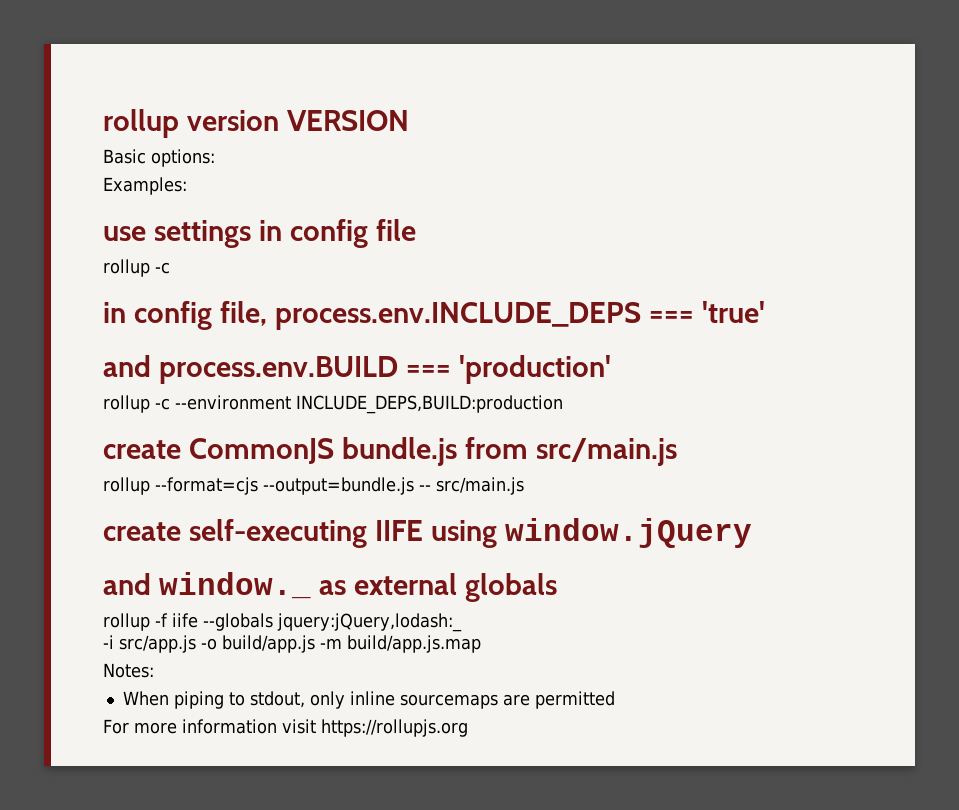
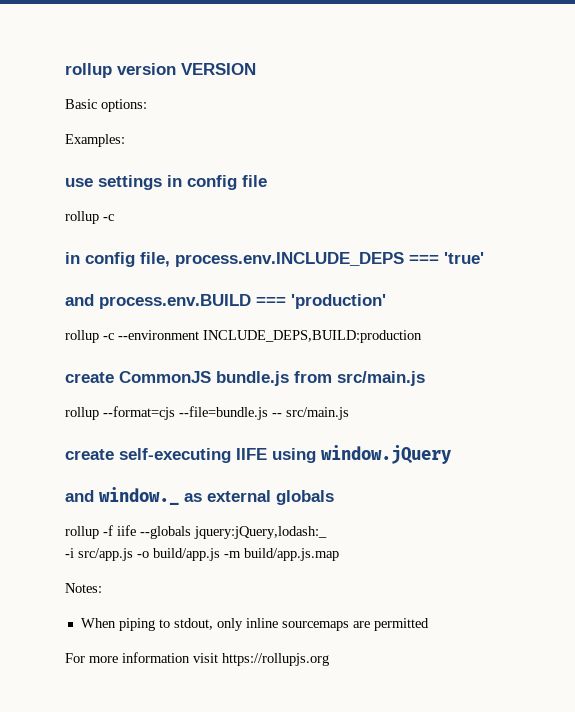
- rollup --format=cjs --output=bundle.js -- src/main.js
+ rollup --format=cjs --file=bundle.js -- src/main.js

